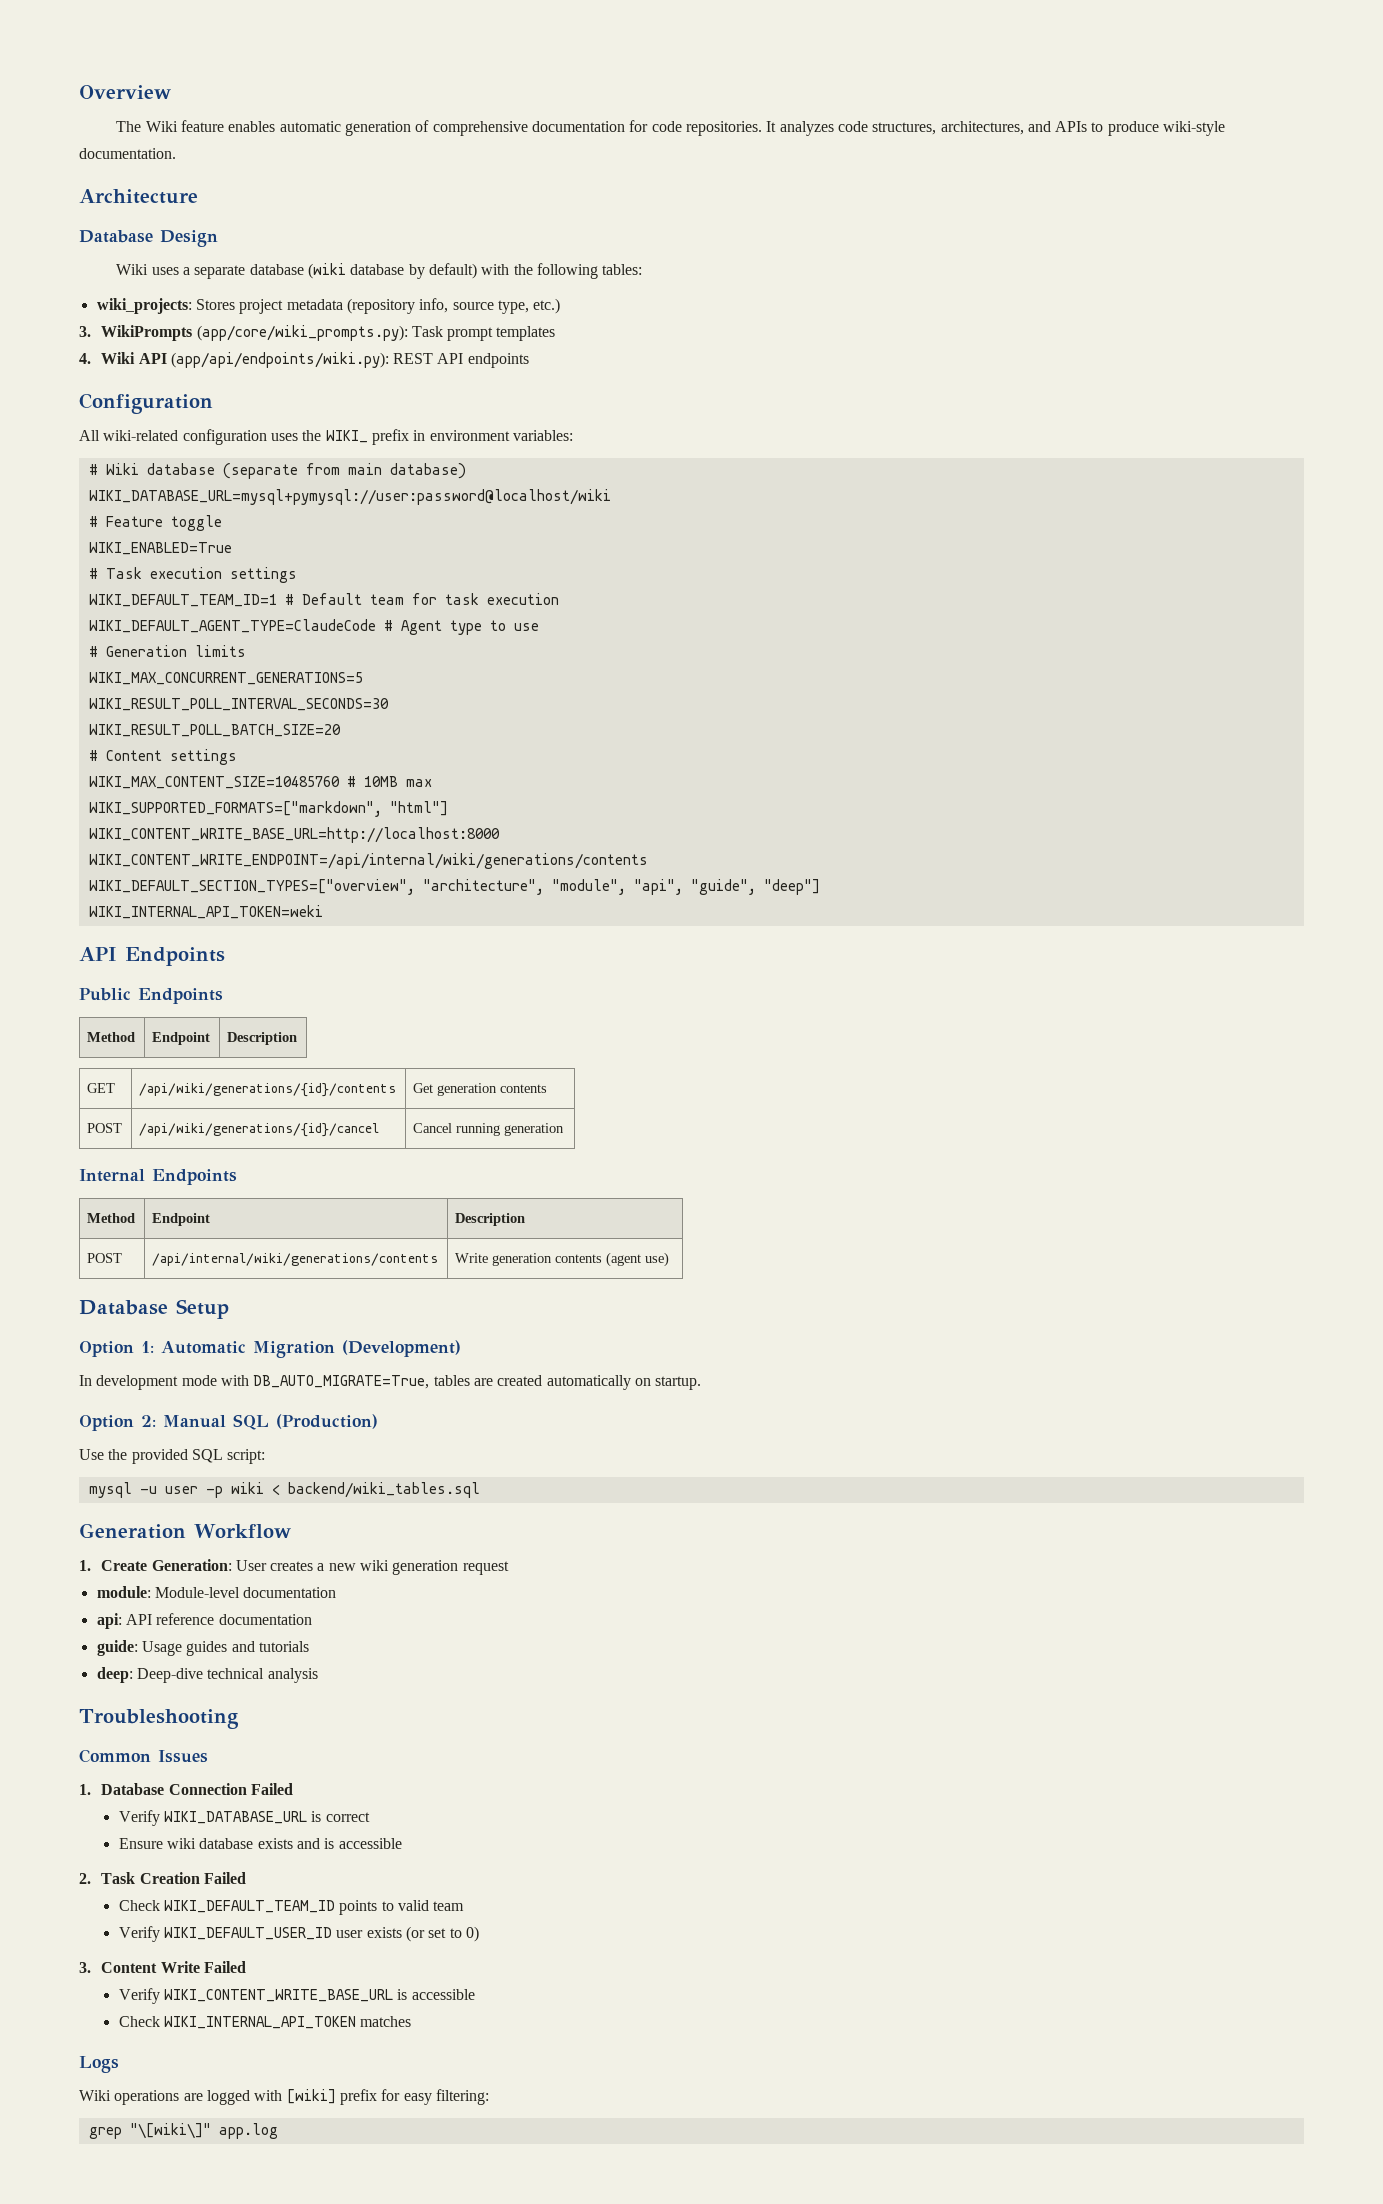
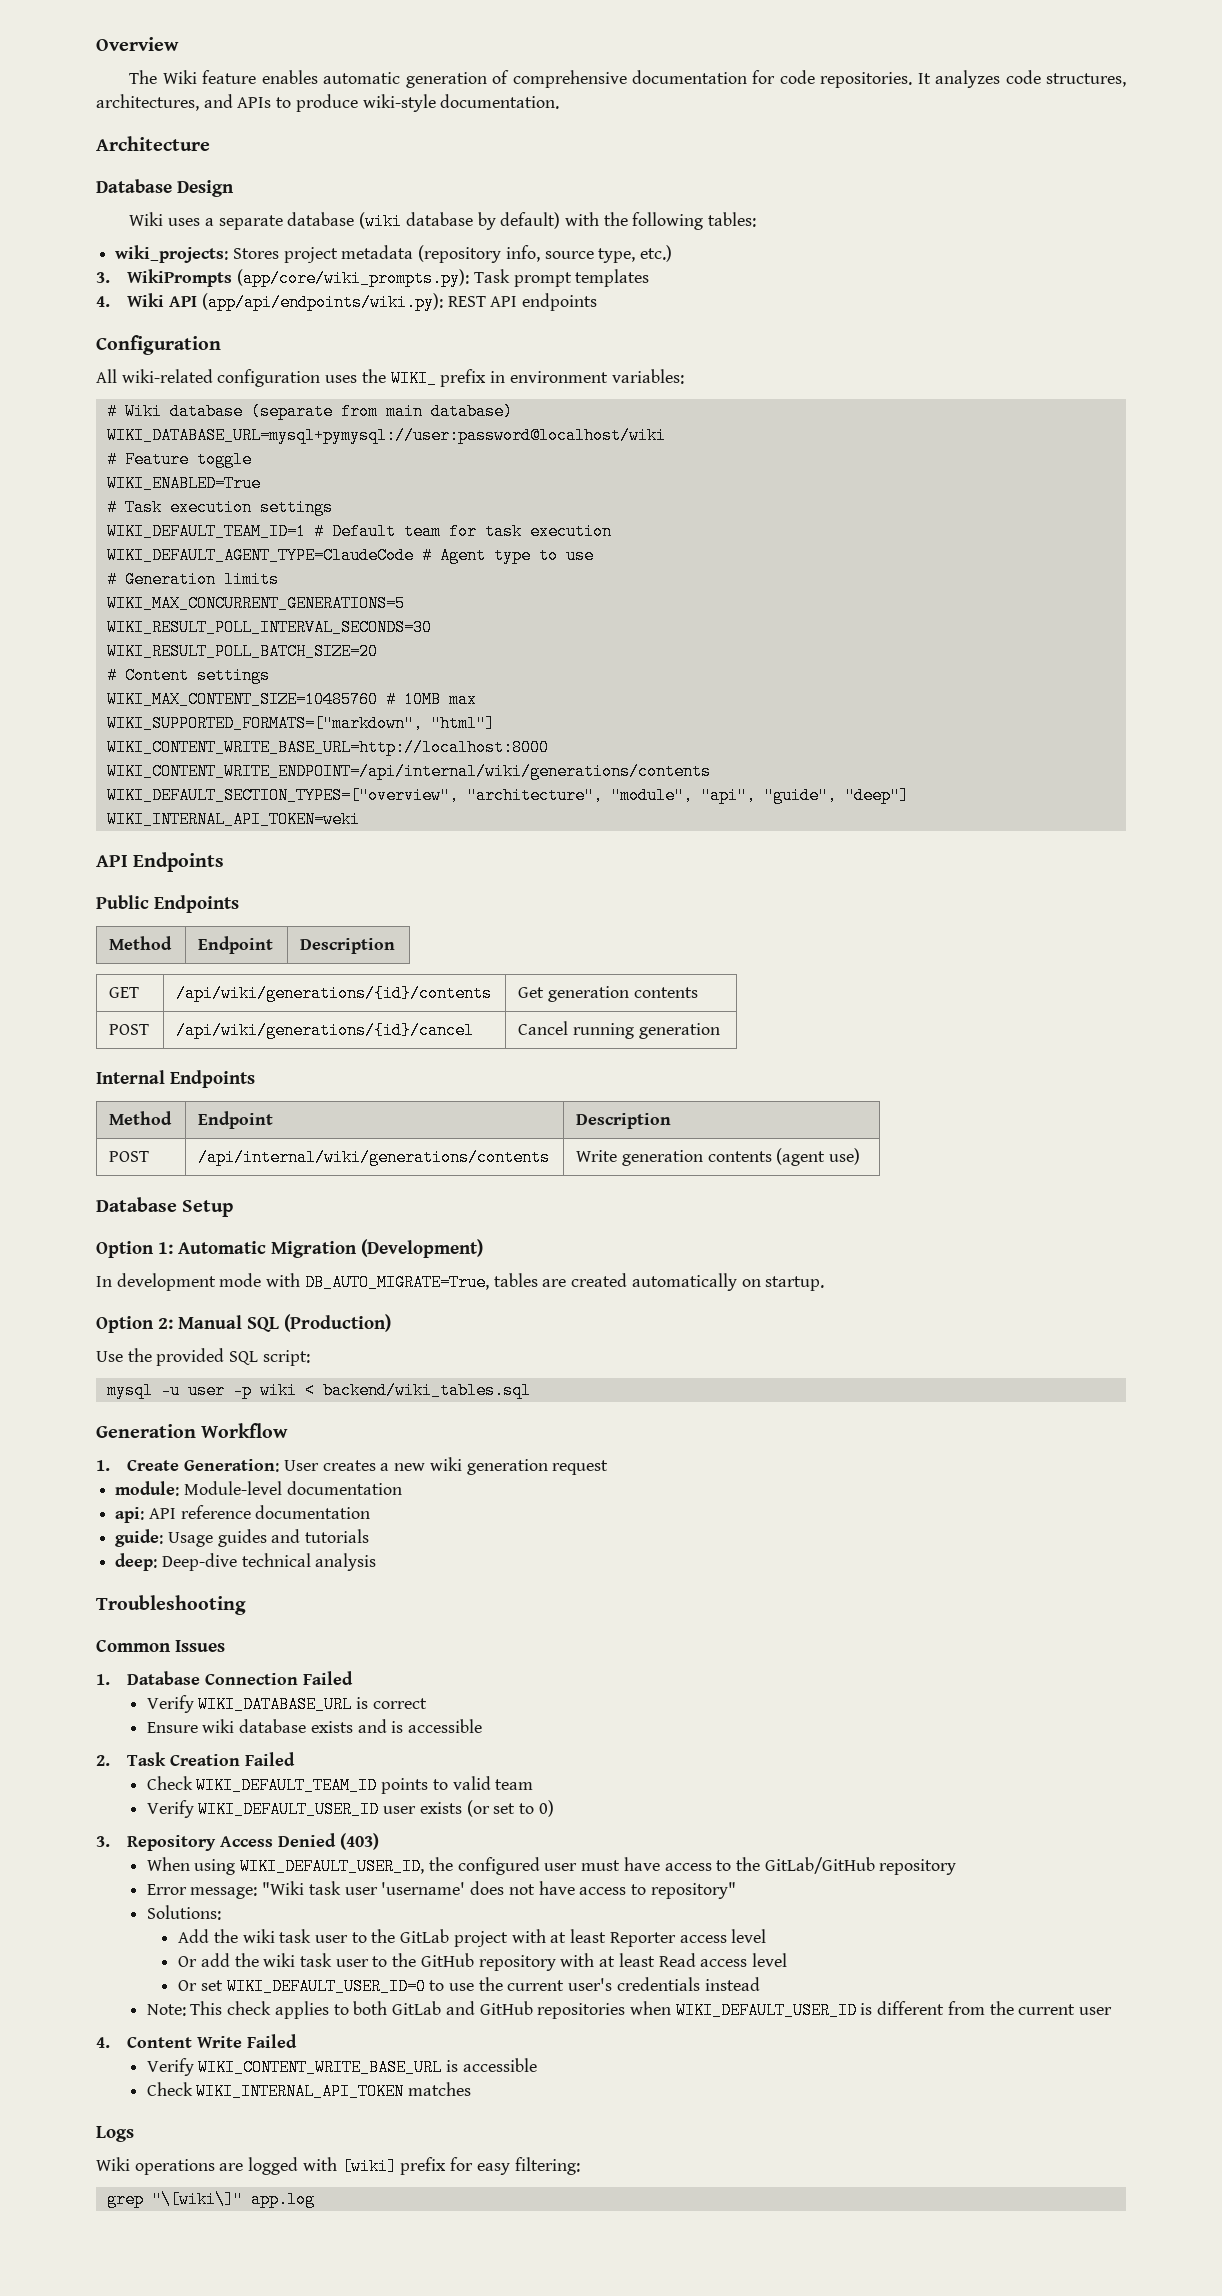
- 3. Content Write Failed
+ 3. Repository Access Denied (403)
+ When using WIKI_DEFAULT_USER_ID, the configured user must have access to the GitLab/GitHub repository
+ Error message: "Wiki task user 'username' does not have access to repository"
+ Solutions:
+ Add the wiki task user to the GitLab project with at least Reporter access level
+ Or add the wiki task user to the GitHub repository with at least Read access level
+ Or set WIKI_DEFAULT_USER_ID=0 to use the current user's credentials instead
+ Note: This check applies to both GitLab and GitHub repositories when WIKI_DEFAULT_USER_ID is different from the current user
+ 4. Content Write Failed

